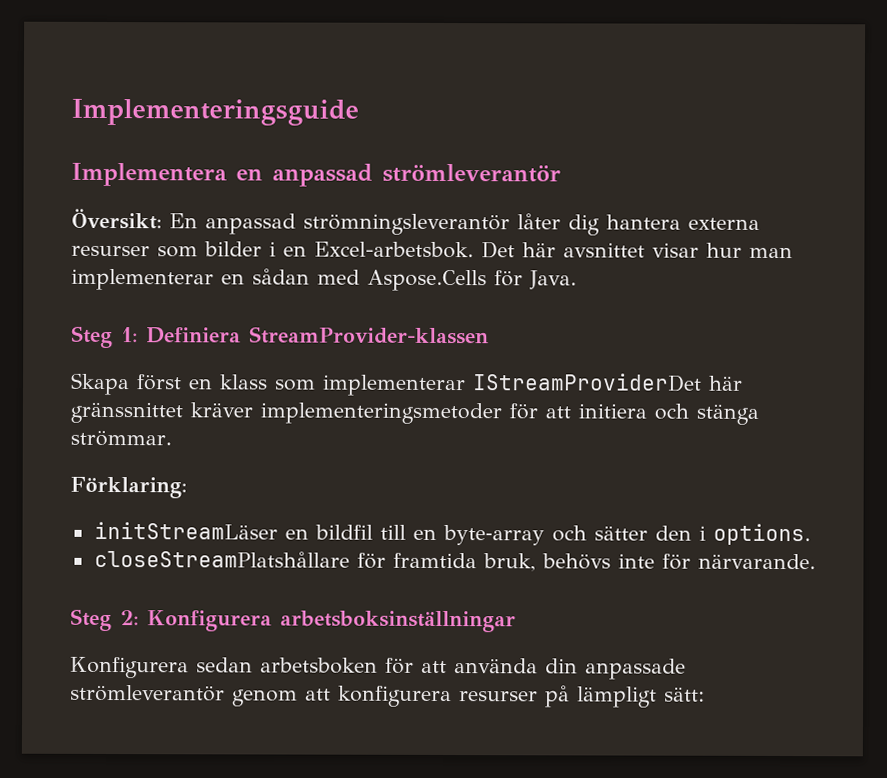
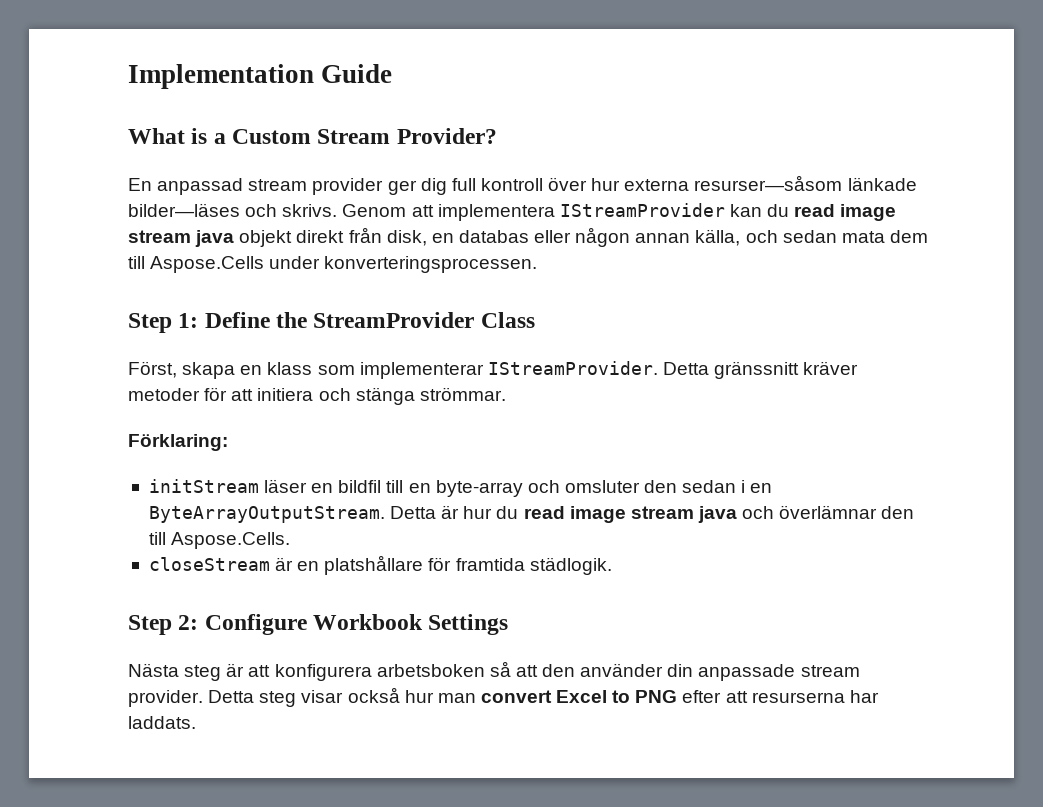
- Implementeringsguide
- Implementera en anpassad strömleverantör
- Översikt: En anpassad strömningsleverantör låter dig hantera externa resurser som bilder i en Excel-arbetsbok. Det här avsnittet visar hur man implementerar en sådan med Aspose.Cells för Java.
- Steg 1: Definiera StreamProvider-klassen
- Skapa först en klass som implementerar IStreamProviderDet här gränssnittet kräver implementeringsmetoder för att initiera och stänga strömmar.
+ Implementation Guide
+ What is a Custom Stream Provider?
+ En anpassad stream provider ger dig full kontroll över hur externa resurser—såsom länkade bilder—läses och skrivs. Genom att implementera IStreamProvider kan du read image stream java objekt direkt från disk, en databas eller någon annan källa, och sedan mata dem till Aspose.Cells under konverteringsprocessen.
+ Step 1: Define the StreamProvider Class
+ Först, skapa en klass som implementerar IStreamProvider. Detta gränssnitt kräver metoder för att initiera och stänga strömmar.
- initStreamLäser en bildfil till en byte‑array och sätter den i options.
- closeStreamPlatshållare för framtida bruk, behövs inte för närvarande.
- Steg 2: Konfigurera arbetsboksinställningar
- Konfigurera sedan arbetsboken för att använda din anpassade strömleverantör genom att konfigurera resurser på lämpligt sätt:
+ initStream läser en bildfil till en byte‑array och omsluter den sedan i en ByteArrayOutputStream. Detta är hur du read image stream java och överlämnar den till Aspose.Cells.
+ closeStream är en platshållare för framtida städlogik.
+ Step 2: Configure Workbook Settings
+ Nästa steg är att konfigurera arbetsboken så att den använder din anpassade stream provider. Detta steg visar också hur man convert Excel to PNG efter att resurserna har laddats.

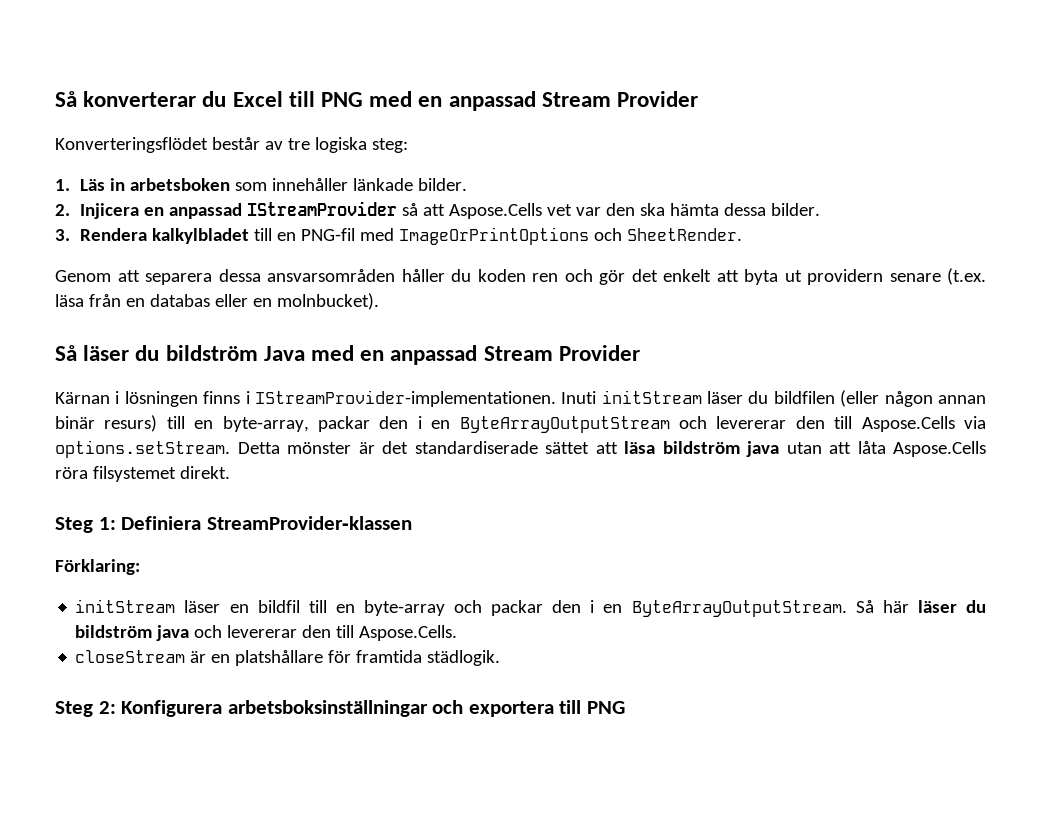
- Implementation Guide
- What is a Custom Stream Provider?
- En anpassad stream provider ger dig full kontroll över hur externa resurser—såsom länkade bilder—läses och skrivs. Genom att implementera IStreamProvider kan du read image stream java objekt direkt från disk, en databas eller någon annan källa, och sedan mata dem till Aspose.Cells under konverteringsprocessen.
- Step 1: Define the StreamProvider Class
- Först, skapa en klass som implementerar IStreamProvider. Detta gränssnitt kräver metoder för att initiera och stänga strömmar.
+ Så konverterar du Excel till PNG med en anpassad Stream Provider
+ Konverteringsflödet består av tre logiska steg:
+ 1. Läs in arbetsboken som innehåller länkade bilder.
+ 2. Injicera en anpassad IStreamProvider så att Aspose.Cells vet var den ska hämta dessa bilder.
+ 3. Rendera kalkylbladet till en PNG‑fil med ImageOrPrintOptions och SheetRender.
+ Genom att separera dessa ansvarsområden håller du koden ren och gör det enkelt att byta ut providern senare (t.ex. läsa från en databas eller en molnbucket).
+ Så läser du bildström Java med en anpassad Stream Provider
+ Kärnan i lösningen finns i IStreamProvider‑implementationen. Inuti initStream läser du bildfilen (eller någon annan binär resurs) till en byte‑array, packar den i en ByteArrayOutputStream och levererar den till Aspose.Cells via options.setStream. Detta mönster är det standardiserade sättet att läsa bildström java utan att låta Aspose.Cells röra filsystemet direkt.
+ Steg 1: Definiera StreamProvider‑klassen
- initStream läser en bildfil till en byte‑array och omsluter den sedan i en ByteArrayOutputStream. Detta är hur du read image stream java och överlämnar den till Aspose.Cells.
+ initStream läser en bildfil till en byte‑array och packar den i en ByteArrayOutputStream. Så här läser du bildström java och levererar den till Aspose.Cells.
- Step 2: Configure Workbook Settings
- Nästa steg är att konfigurera arbetsboken så att den använder din anpassade stream provider. Detta steg visar också hur man convert Excel to PNG efter att resurserna har laddats.
+ Steg 2: Konfigurera arbetsboksinställningar och exportera till PNG

